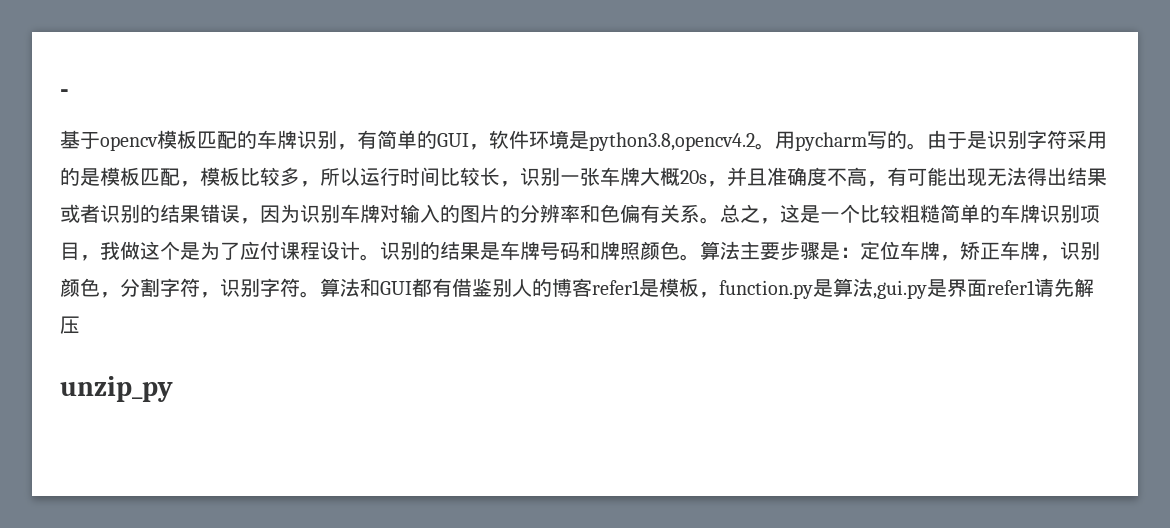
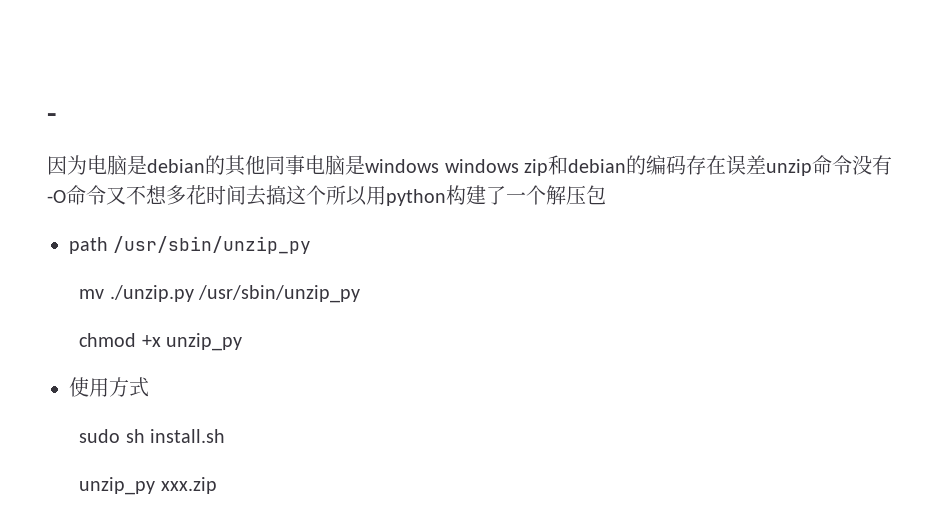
- 基于opencv模板匹配的车牌识别，有简单的GUI，软件环境是python3.8,opencv4.2。用pycharm写的。由于是识别字符采用的是模板匹配，模板比较多，所以运行时间比较长，识别一张车牌大概20s，并且准确度不高，有可能出现无法得出结果或者识别的结果错误，因为识别车牌对输入的图片的分辨率和色偏有关系。总之，这是一个比较粗糙简单的车牌识别项目，我做这个是为了应付课程设计。识别的结果是车牌号码和牌照颜色。算法主要步骤是：定位车牌，矫正车牌，识别颜色，分割字符，识别字符。算法和GUI都有借鉴别人的博客refer1是模板，function.py是算法,gui.py是界面refer1请先解压
- unzip_py
+ 因为电脑是debian的其他同事电脑是windows windows zip和debian的编码存在误差unzip命令没有-O命令又不想多花时间去搞这个所以用python构建了一个解压包
+ path /usr/sbin/unzip_py
+ mv ./unzip.py /usr/sbin/unzip_py
+ chmod +x unzip_py
+ 使用方式
+ sudo sh install.sh
+ unzip_py xxx.zip

